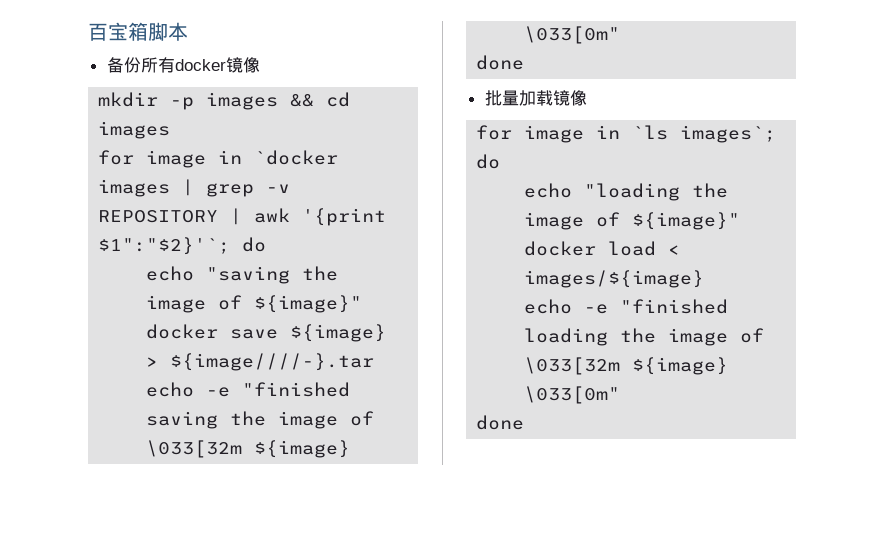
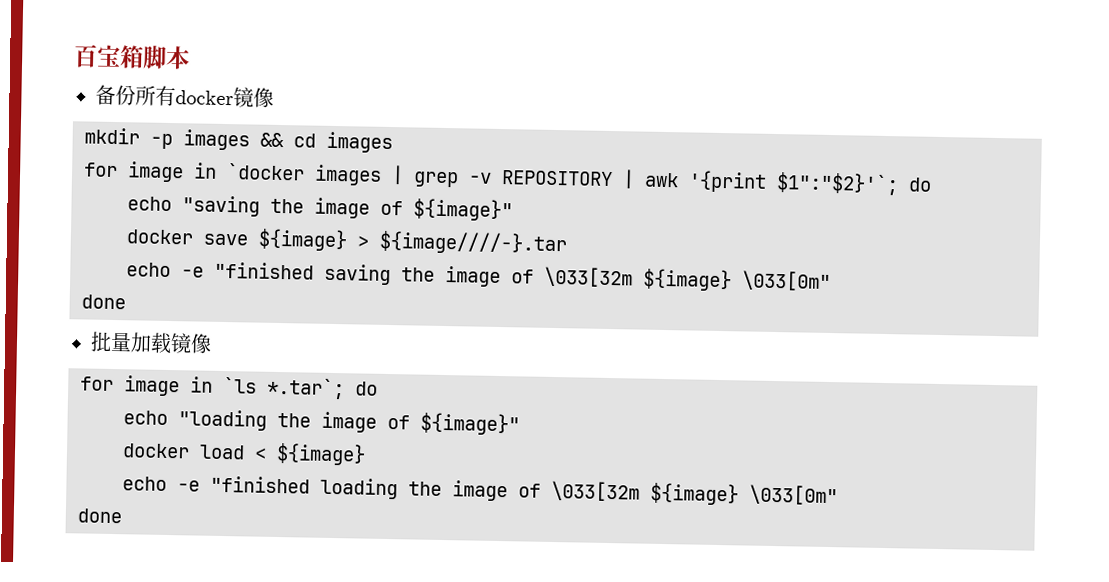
- for image in `ls images`; do
+ for image in `ls *.tar`; do
- docker load < images/${image}
+ docker load < ${image}

